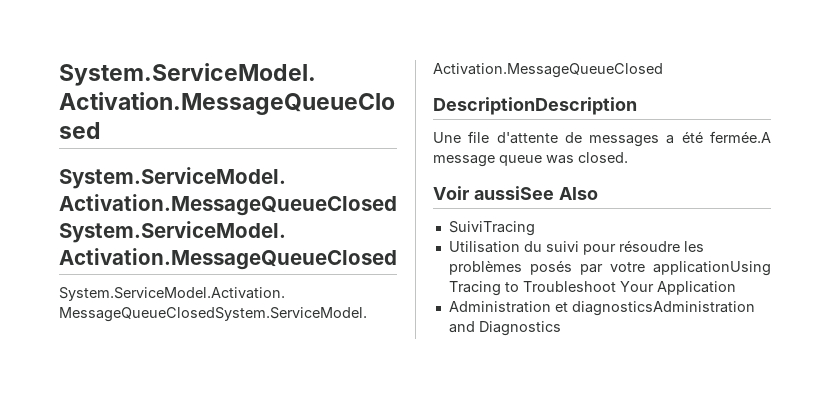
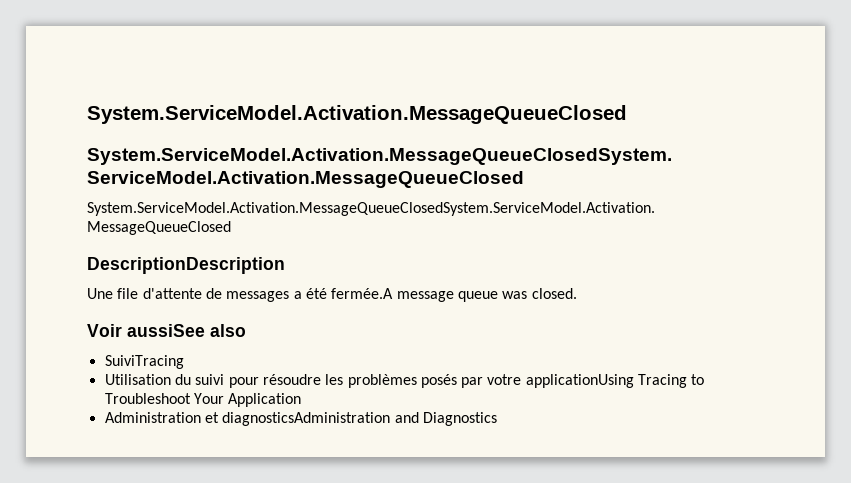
- Voir aussiSee Also
+ Voir aussiSee also

